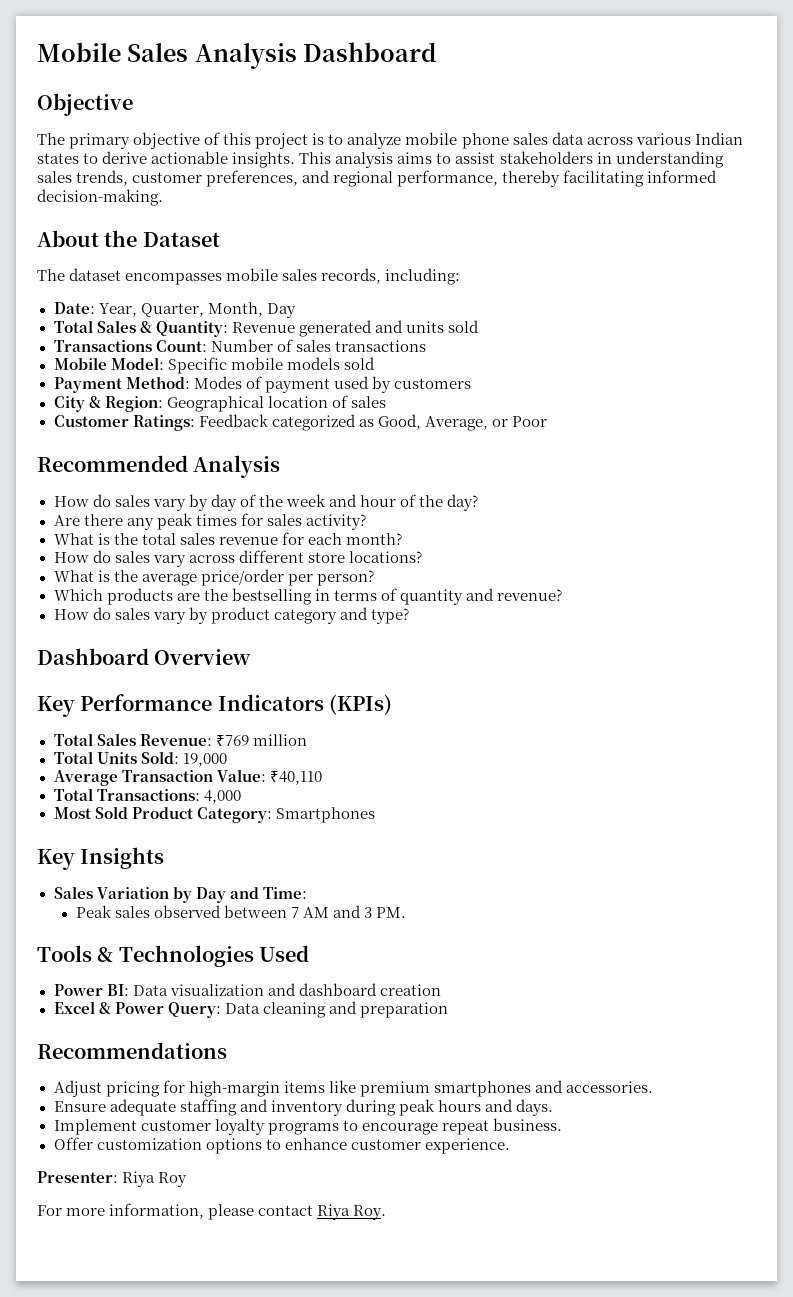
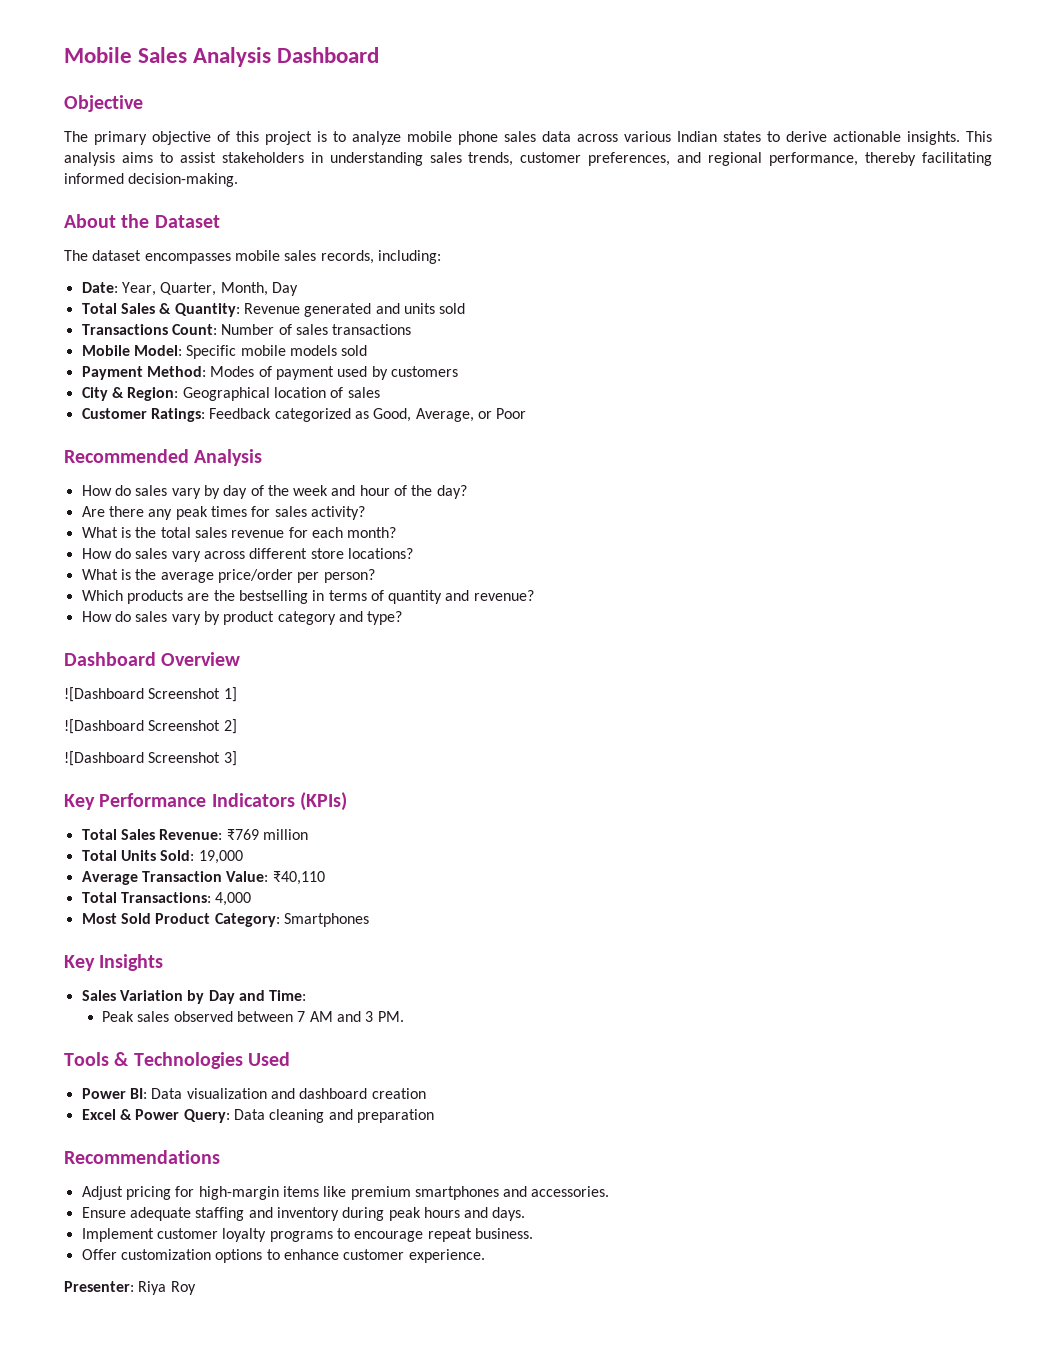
+ ![Dashboard Screenshot 1]
+ ![Dashboard Screenshot 2]
+ ![Dashboard Screenshot 3]
- For more information, please contact Riya Roy.

